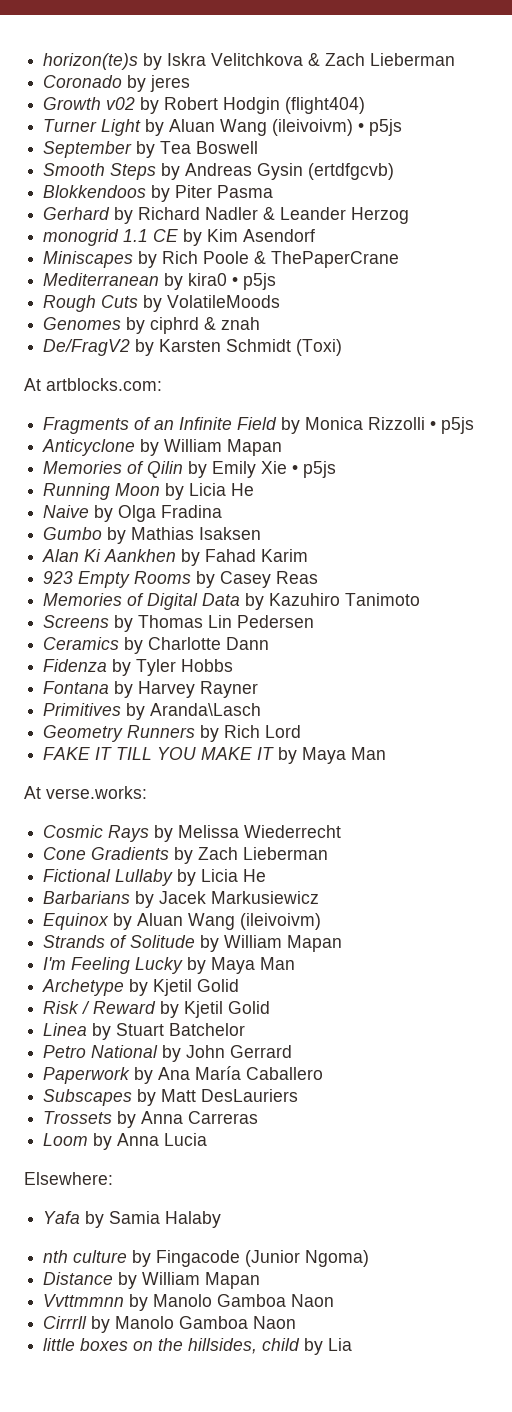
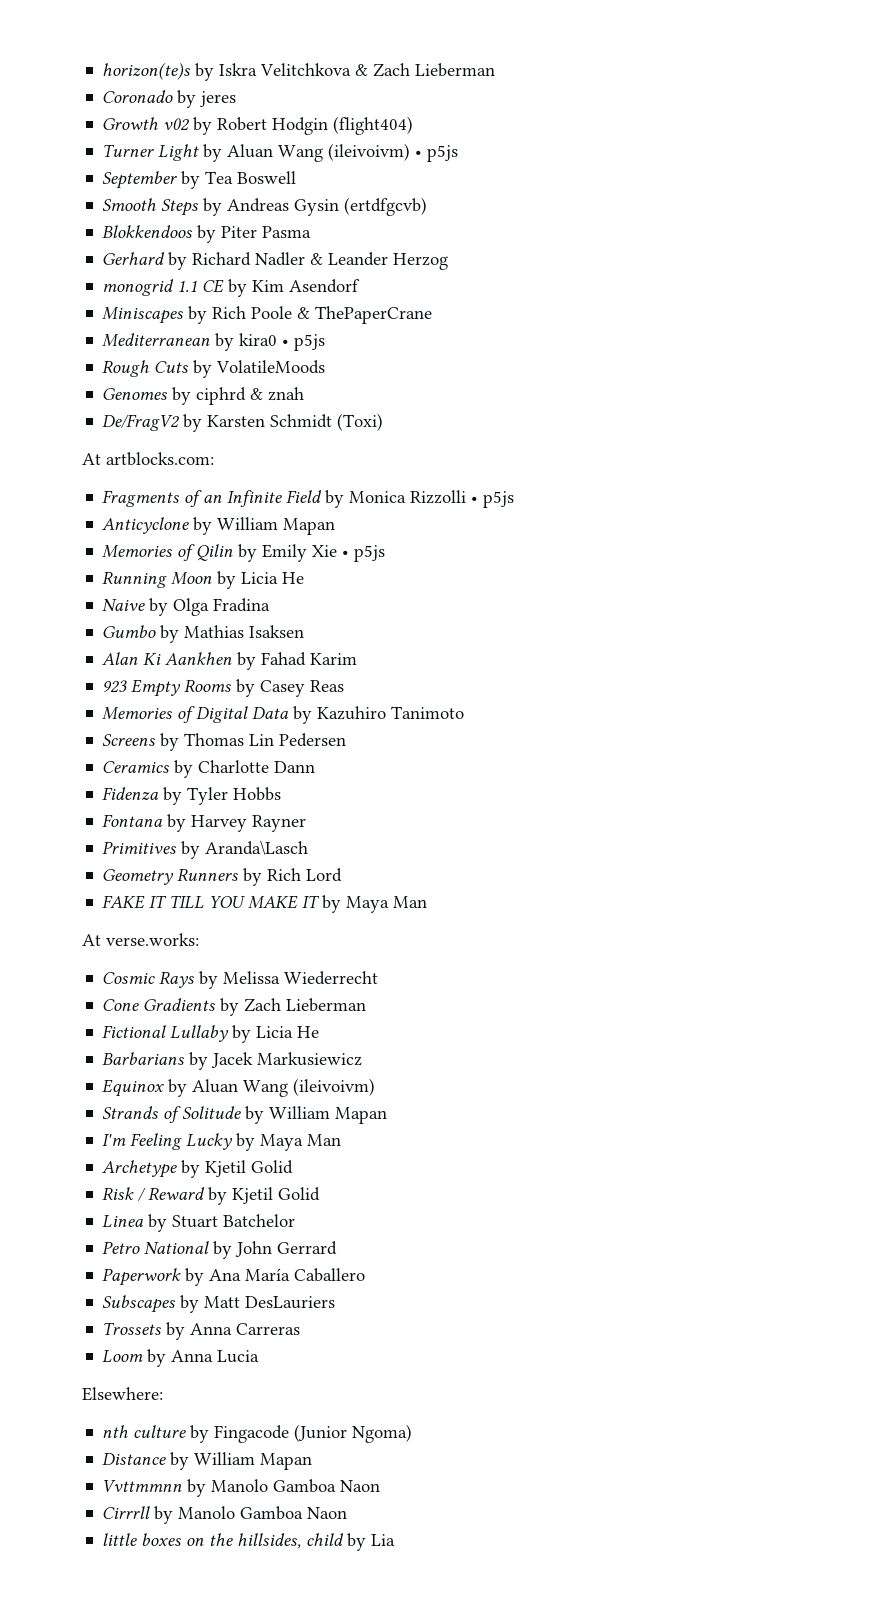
- Yafa by Samia Halaby

